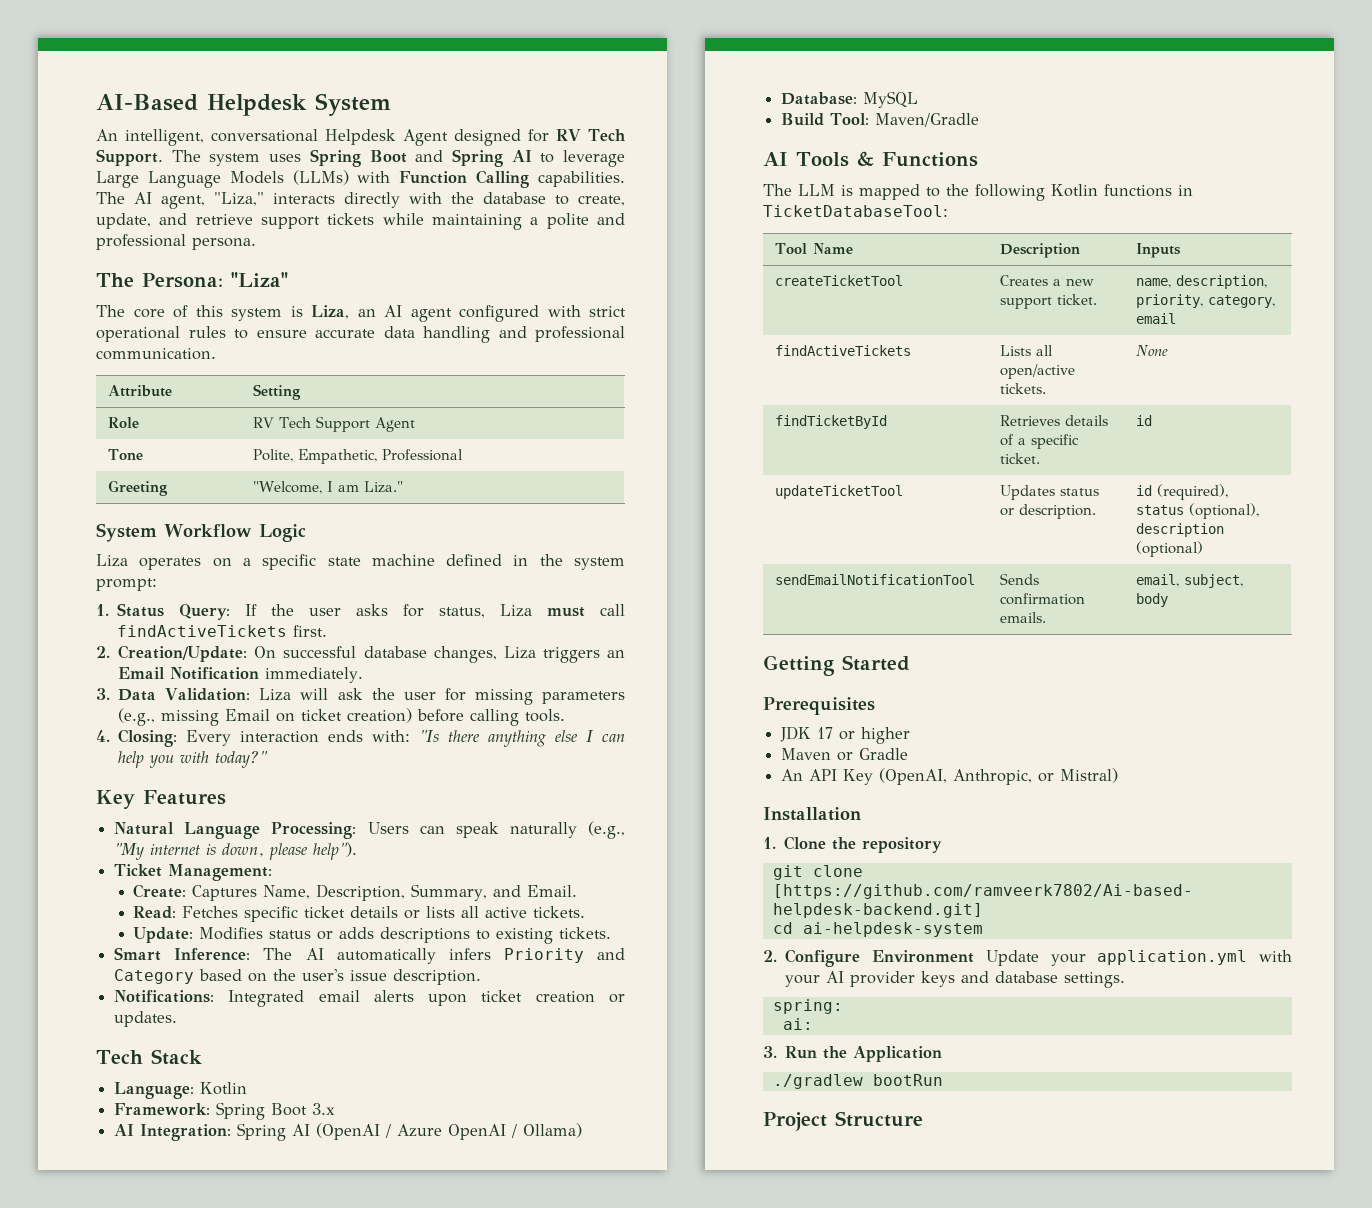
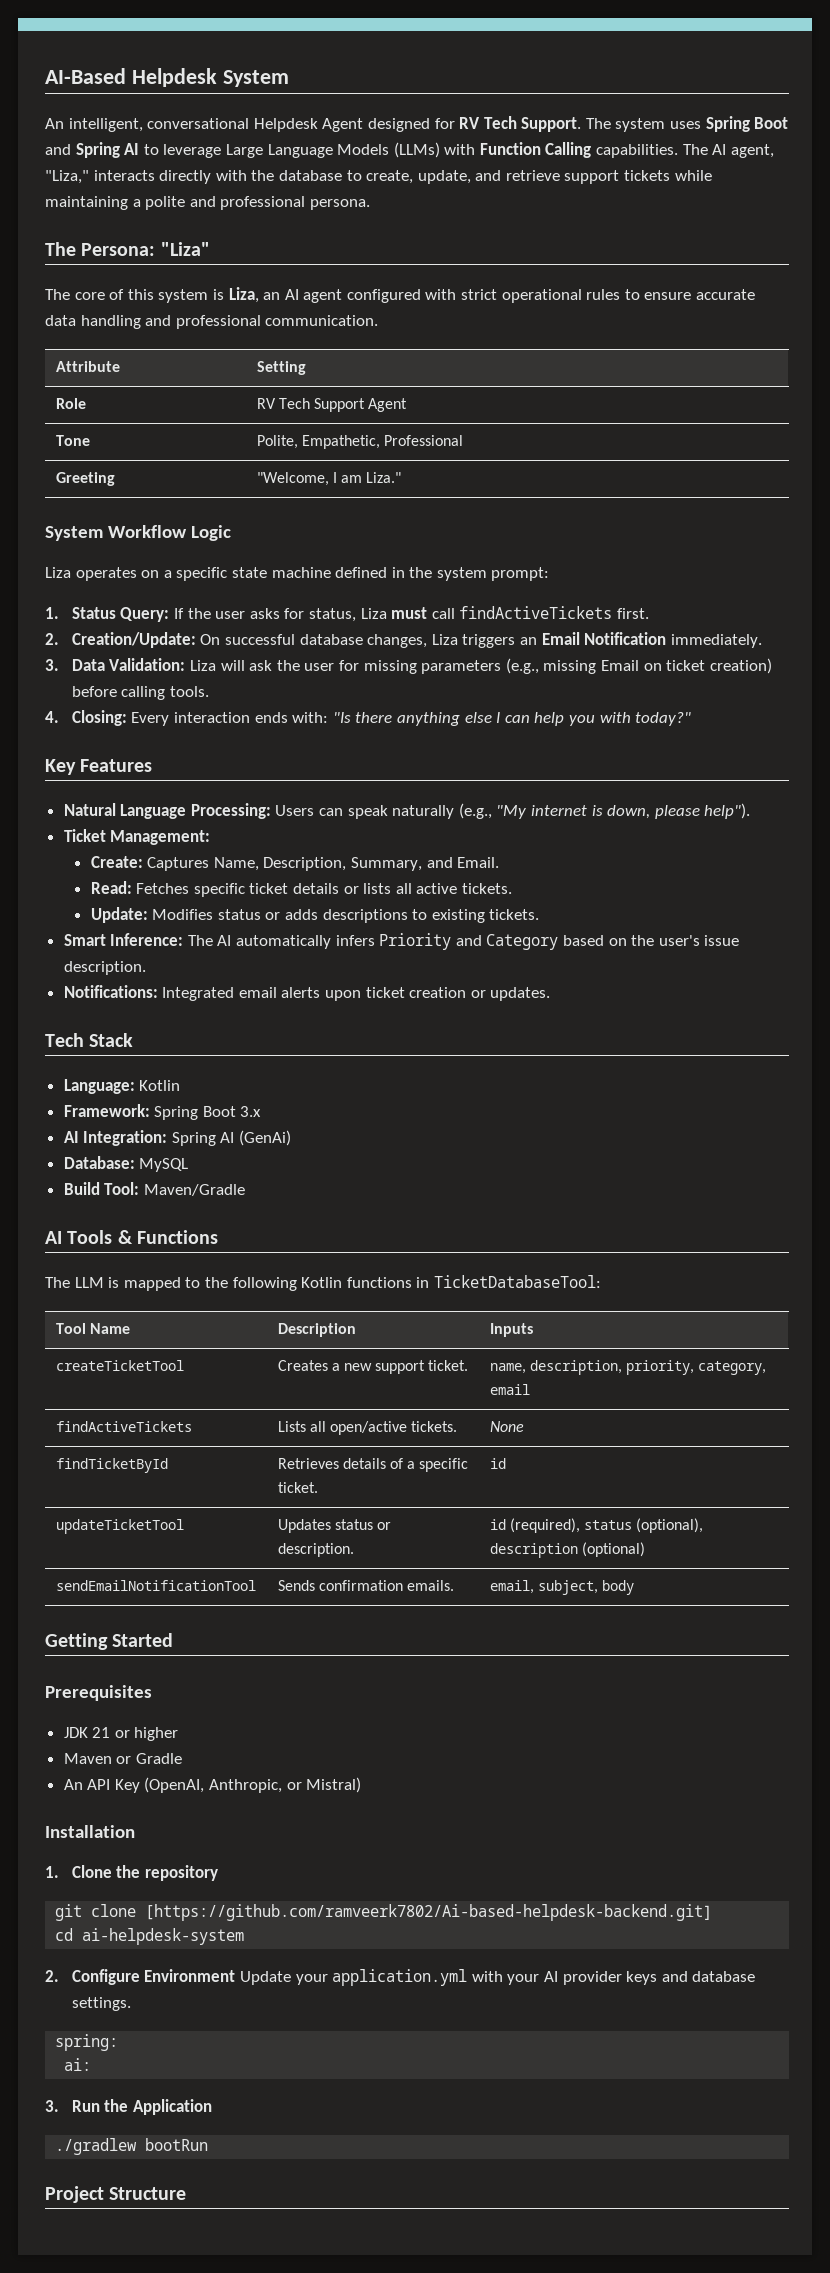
- AI Integration: Spring AI (OpenAI / Azure OpenAI / Ollama)
+ AI Integration: Spring AI (GenAi)
- JDK 17 or higher
+ JDK 21 or higher

